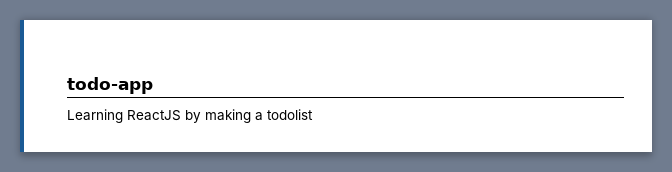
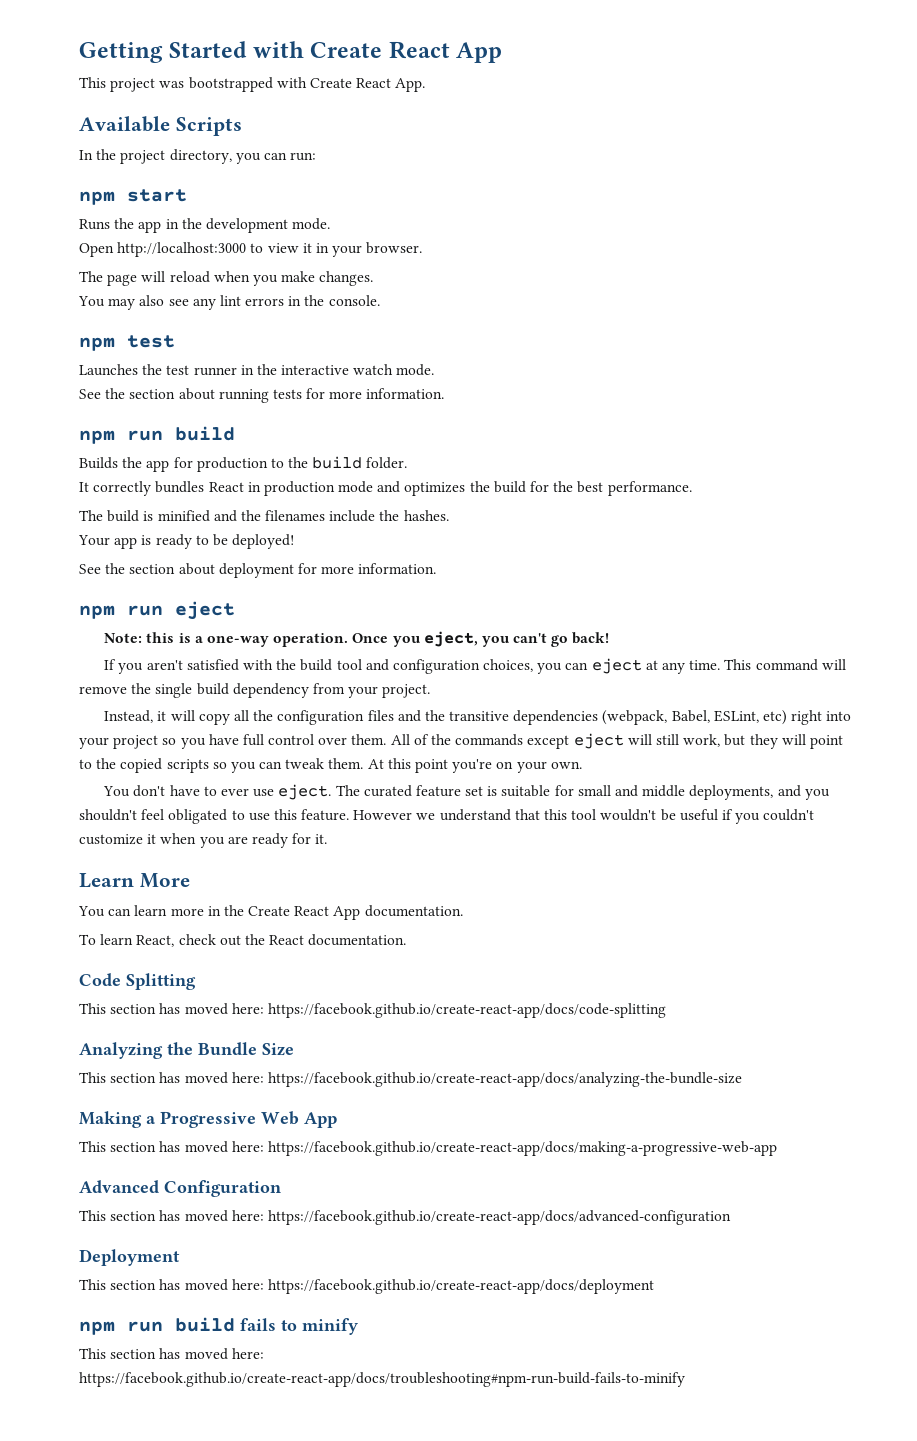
- todo-app
- Learning ReactJS by making a todolist
+ Getting Started with Create React App
+ This project was bootstrapped with Create React App.
+ Available Scripts
+ In the project directory, you can run:
+ npm start
+ Runs the app in the development mode.
+ Open http://localhost:3000 to view it in your browser.
+ The page will reload when you make changes.
+ You may also see any lint errors in the console.
+ npm test
+ Launches the test runner in the interactive watch mode.
+ See the section about running tests for more information.
+ npm run build
+ Builds the app for production to the build folder.
+ It correctly bundles React in production mode and optimizes the build for the best performance.
+ The build is minified and the filenames include the hashes.
+ Your app is ready to be deployed!
+ See the section about deployment for more information.
+ npm run eject
+ Note: this is a one-way operation. Once you eject, you can't go back!
+ If you aren't satisfied with the build tool and configuration choices, you can eject at any time. This command will remove the single build dependency from your project.
+ Instead, it will copy all the configuration files and the transitive dependencies (webpack, Babel, ESLint, etc) right into your project so you have full control over them. All of the commands except eject will still work, but they will point to the copied scripts so you can tweak them. At this point you're on your own.
+ You don't have to ever use eject. The curated feature set is suitable for small and middle deployments, and you shouldn't feel obligated to use this feature. However we understand that this tool wouldn't be useful if you couldn't customize it when you are ready for it.
+ Learn More
+ You can learn more in the Create React App documentation.
+ To learn React, check out the React documentation.
+ Code Splitting
+ This section has moved here: https://facebook.github.io/create-react-app/docs/code-splitting
+ Analyzing the Bundle Size
+ This section has moved here: https://facebook.github.io/create-react-app/docs/analyzing-the-bundle-size
+ Making a Progressive Web App
+ This section has moved here: https://facebook.github.io/create-react-app/docs/making-a-progressive-web-app
+ Advanced Configuration
+ This section has moved here: https://facebook.github.io/create-react-app/docs/advanced-configuration
+ Deployment
+ This section has moved here: https://facebook.github.io/create-react-app/docs/deployment
+ npm run build fails to minify
+ This section has moved here: https://facebook.github.io/create-react-app/docs/troubleshooting#npm-run-build-fails-to-minify

